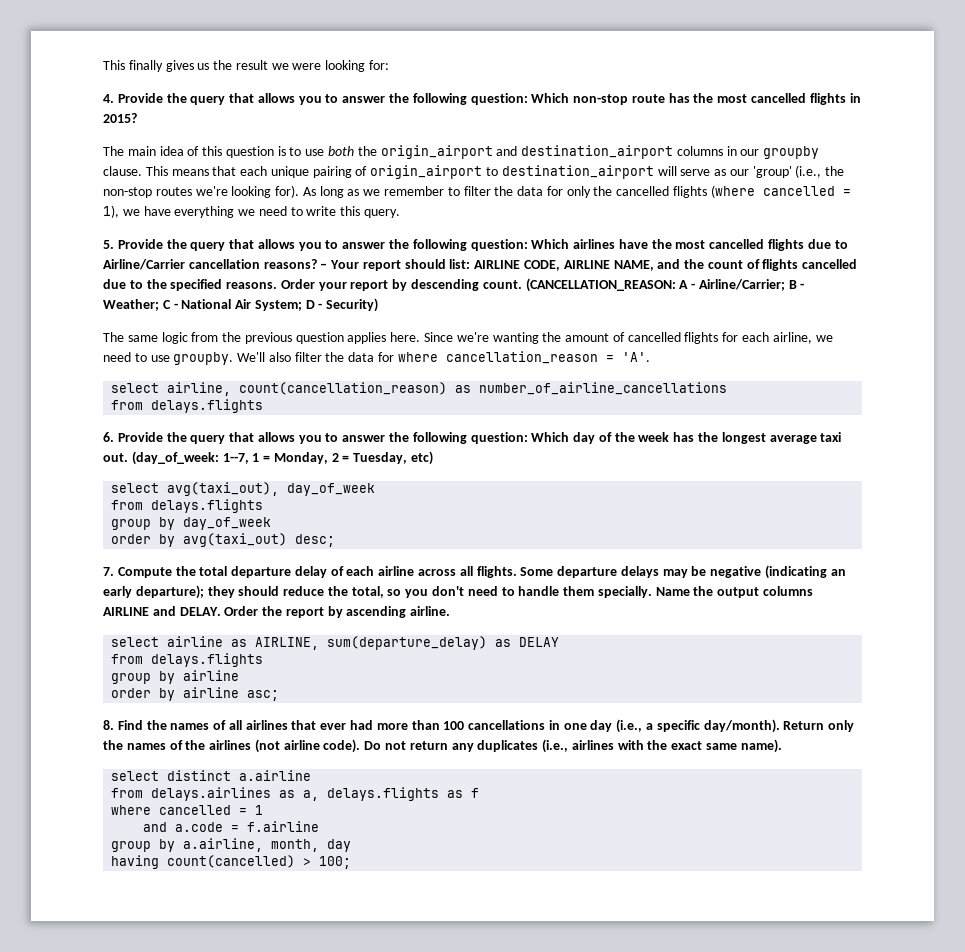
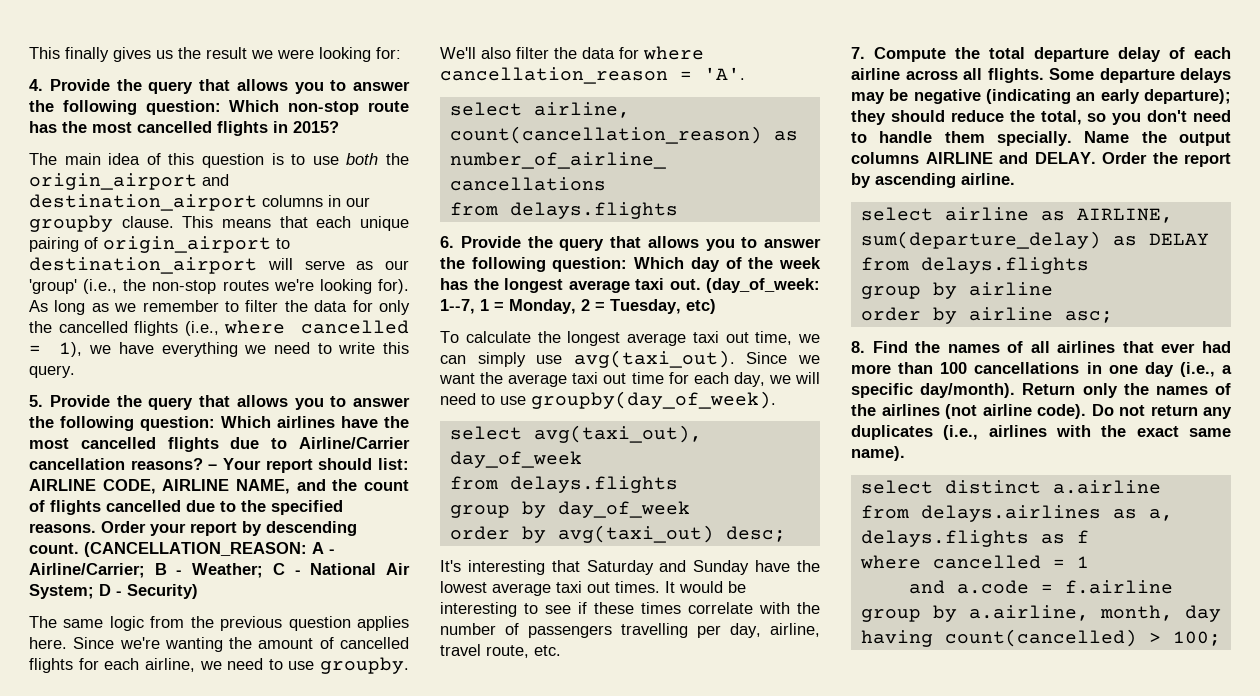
- As long as we remember to filter the data for only the cancelled flights (where cancelled = 1), we have everything we need to write this query.
+ As long as we remember to filter the data for only the cancelled flights (i.e., where cancelled = 1), we have everything we need to write this query.
+ To calculate the longest average taxi out time, we can simply use avg(taxi_out). Since we want the average taxi out time for each day, we will need to use groupby(day_of_week).
+ It's interesting that Saturday and Sunday have the lowest average taxi out times. It would be interesting to see if these times correlate with the number of passengers travelling per day, airline, travel route, etc.

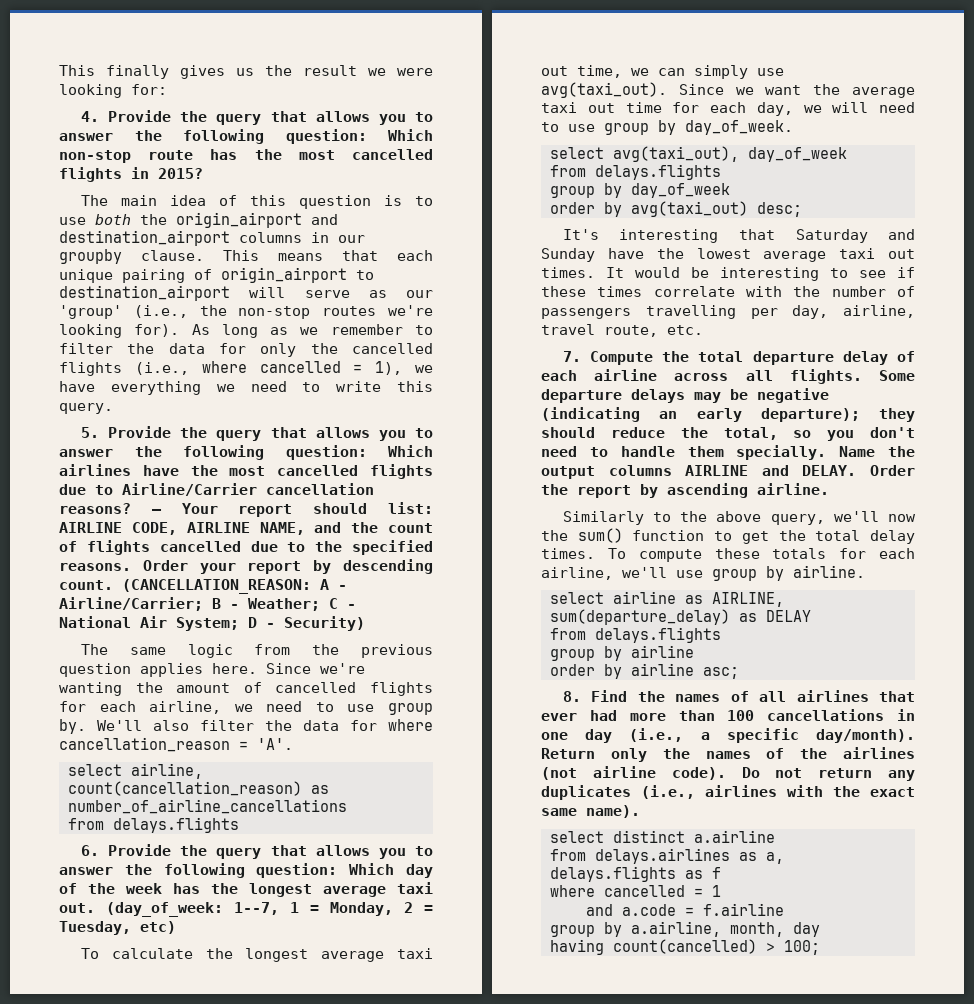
- Since we're wanting the amount of cancelled flights for each airline, we need to use groupby.
+ Since we're wanting the amount of cancelled flights for each airline, we need to use group by.
- Since we want the average taxi out time for each day, we will need to use groupby(day_of_week).
+ Since we want the average taxi out time for each day, we will need to use group by day_of_week.
+ Similarly to the above query, we'll now the sum() function to get the total delay times. To compute these totals for each airline, we'll use group by airline.

